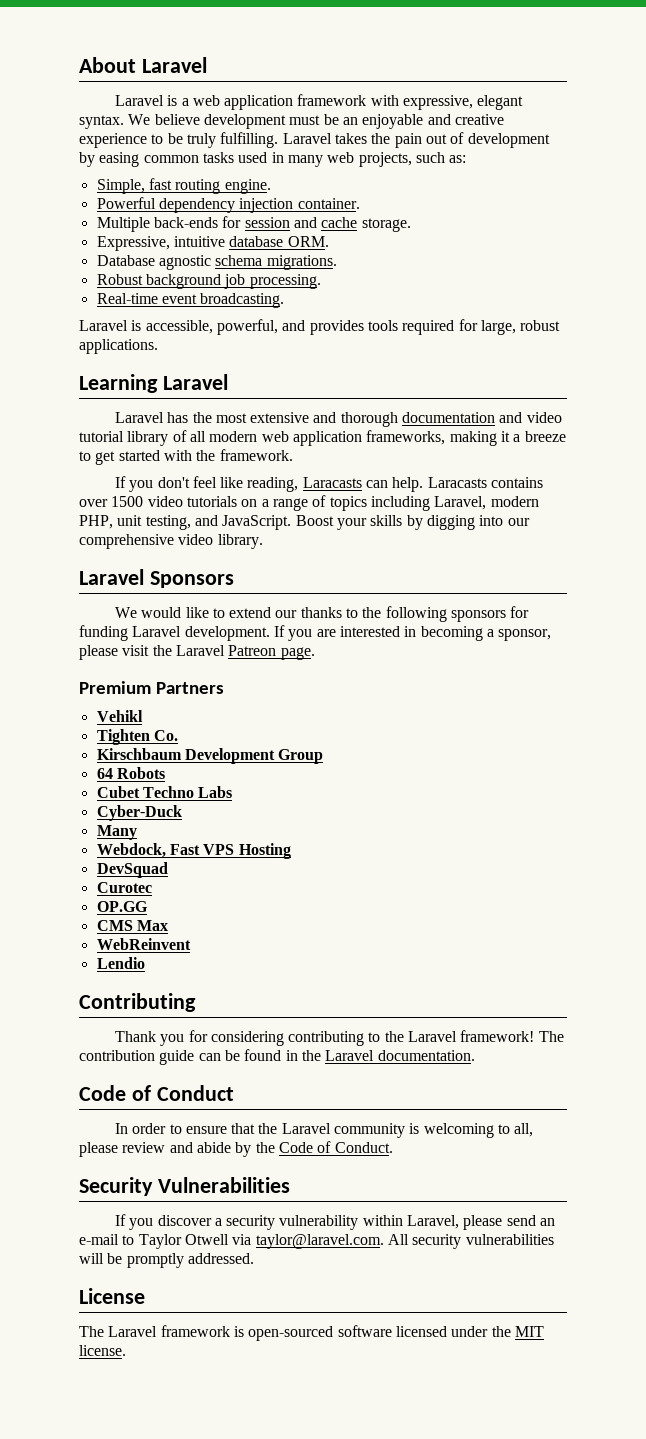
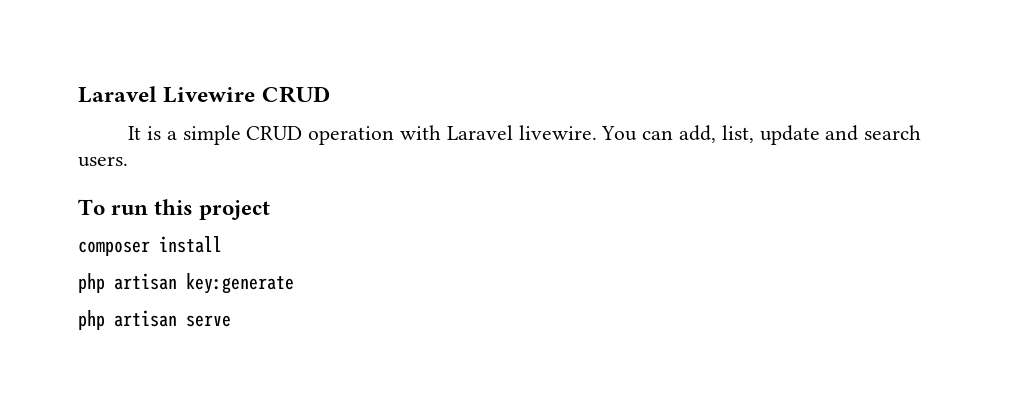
- About Laravel
- Laravel is a web application framework with expressive, elegant syntax. We believe development must be an enjoyable and creative experience to be truly fulfilling. Laravel takes the pain out of development by easing common tasks used in many web projects, such as:
- Simple, fast routing engine.
- Powerful dependency injection container.
- Multiple back-ends for session and cache storage.
- Expressive, intuitive database ORM.
- Database agnostic schema migrations.
- Robust background job processing.
- Real-time event broadcasting.
- Laravel is accessible, powerful, and provides tools required for large, robust applications.
- Learning Laravel
- Laravel has the most extensive and thorough documentation and video tutorial library of all modern web application frameworks, making it a breeze to get started with the framework.
- If you don't feel like reading, Laracasts can help. Laracasts contains over 1500 video tutorials on a range of topics including Laravel, modern PHP, unit testing, and JavaScript. Boost your skills by digging into our comprehensive video library.
- Laravel Sponsors
- We would like to extend our thanks to the following sponsors for funding Laravel development. If you are interested in becoming a sponsor, please visit the Laravel Patreon page.
- Premium Partners
- Vehikl
- Tighten Co.
- Kirschbaum Development Group
- 64 Robots
- Cubet Techno Labs
- Cyber-Duck
- Many
- Webdock, Fast VPS Hosting
- DevSquad
- Curotec
- OP.GG
- CMS Max
- WebReinvent
- Lendio
- Contributing
- Thank you for considering contributing to the Laravel framework! The contribution guide can be found in the Laravel documentation.
- Code of Conduct
- In order to ensure that the Laravel community is welcoming to all, please review and abide by the Code of Conduct.
- Security Vulnerabilities
- If you discover a security vulnerability within Laravel, please send an e-mail to Taylor Otwell via taylor@laravel.com. All security vulnerabilities will be promptly addressed.
- License
- The Laravel framework is open-sourced software licensed under the MIT license.
+ Laravel Livewire CRUD
+ It is a simple CRUD operation with Laravel livewire. You can add, list, update and search users.
+ To run this project
+ composer install
+ php artisan key:generate
+ php artisan serve

